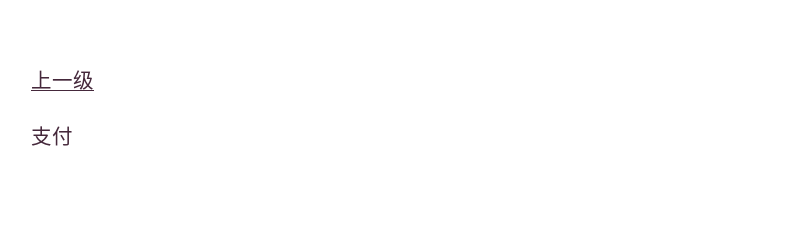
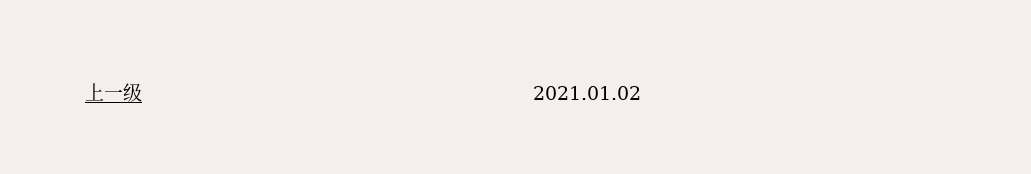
- 支付
+ 2021.01.02

